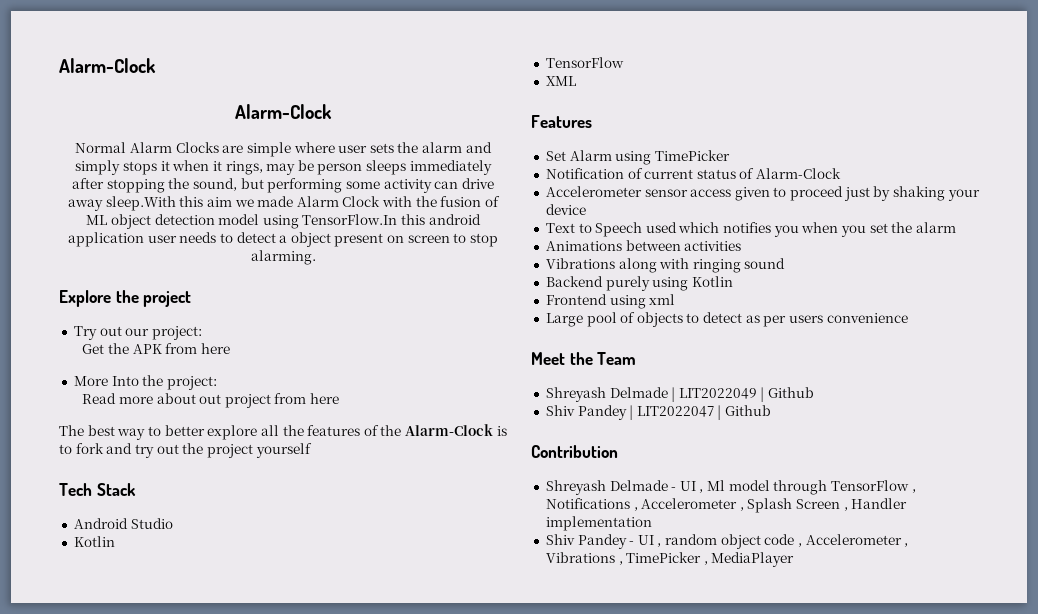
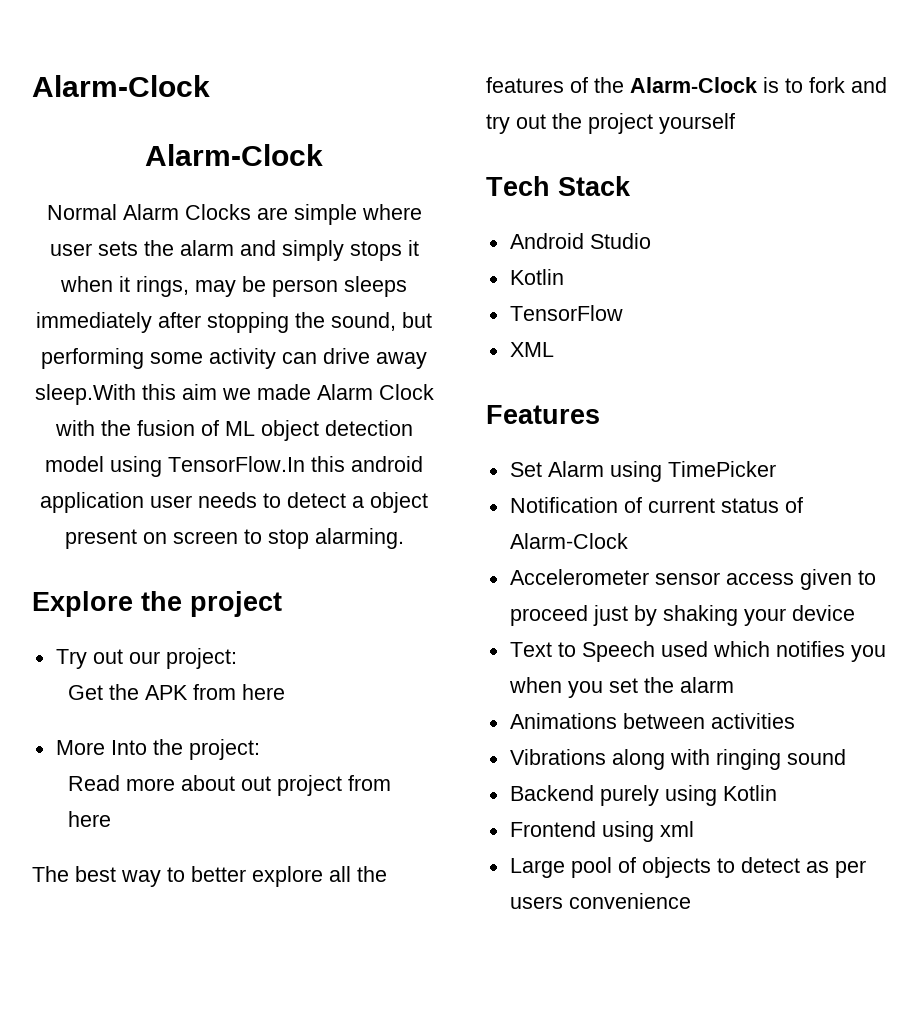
- Meet the Team
- Shreyash Delmade | LIT2022049 | Github
- Shiv Pandey | LIT2022047 | Github
- Contribution
- Shreyash Delmade - UI , Ml model through TensorFlow , Notifications , Accelerometer , Splash Screen , Handler implementation
- Shiv Pandey - UI , random object code , Accelerometer , Vibrations , TimePicker , MediaPlayer

